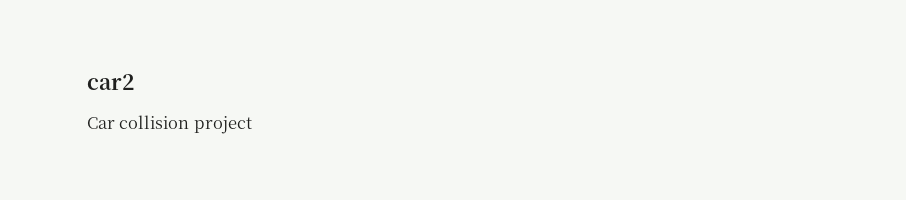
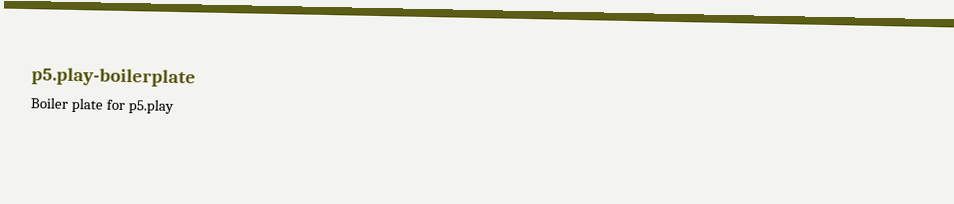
- car2
- Car collision project
+ p5.play-boilerplate
+ Boiler plate for p5.play

